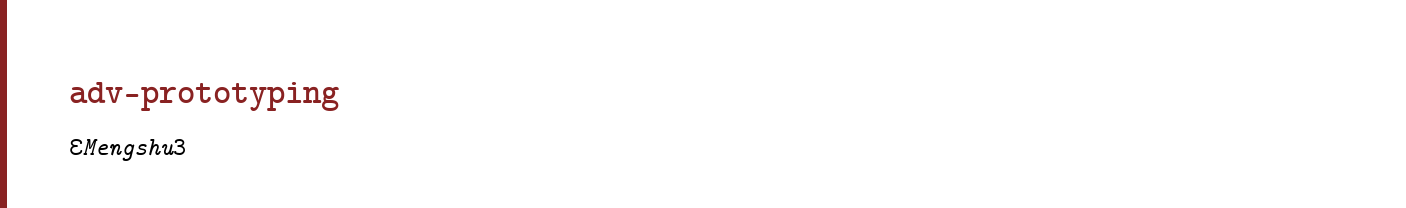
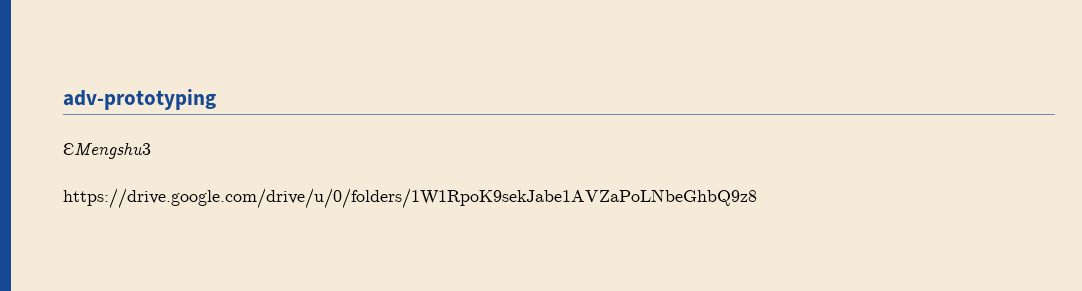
+ https://drive.google.com/drive/u/0/folders/1W1RpoK9sekJabe1AVZaPoLNbeGhbQ9z8

